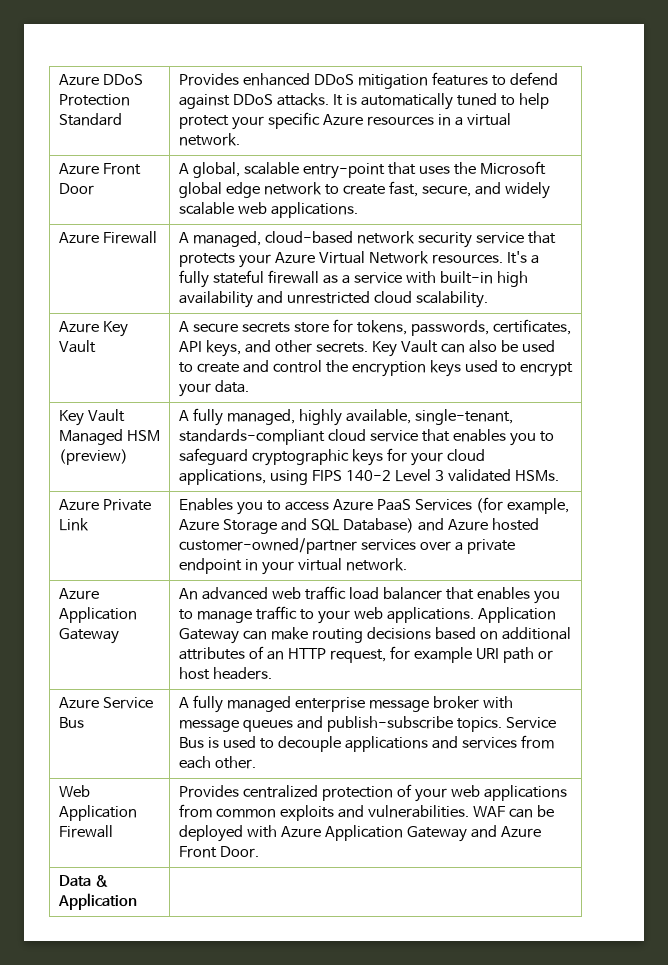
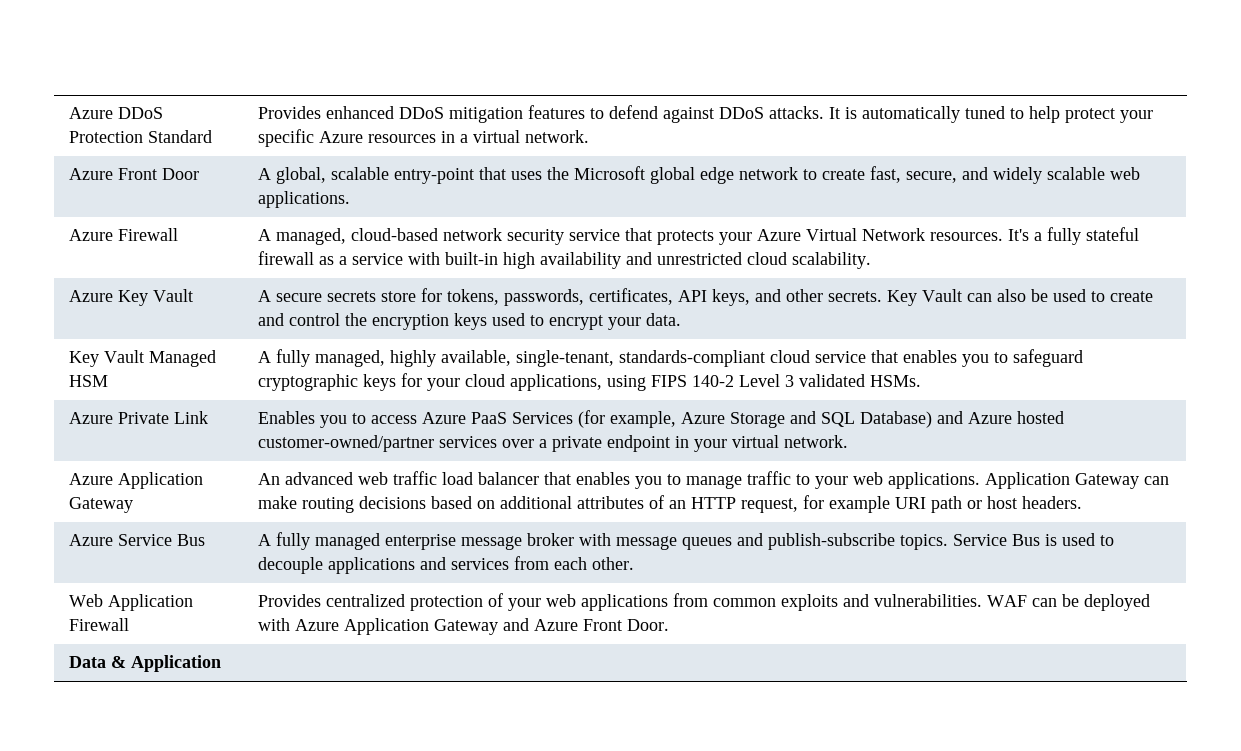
- Key Vault Managed HSM (preview) | A fully managed, highly available, single-tenant, standards-compliant cloud service that enables you to safeguard cryptographic keys for your cloud applications, using FIPS 140-2 Level 3 validated HSMs.
+ Key Vault Managed HSM | A fully managed, highly available, single-tenant, standards-compliant cloud service that enables you to safeguard cryptographic keys for your cloud applications, using FIPS 140-2 Level 3 validated HSMs.

